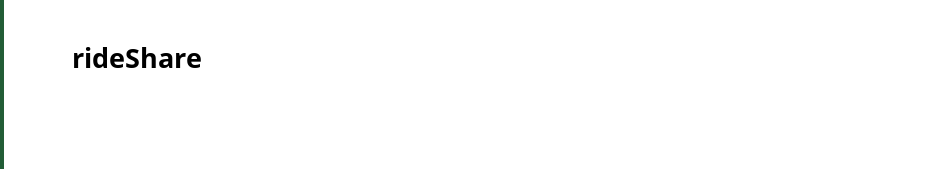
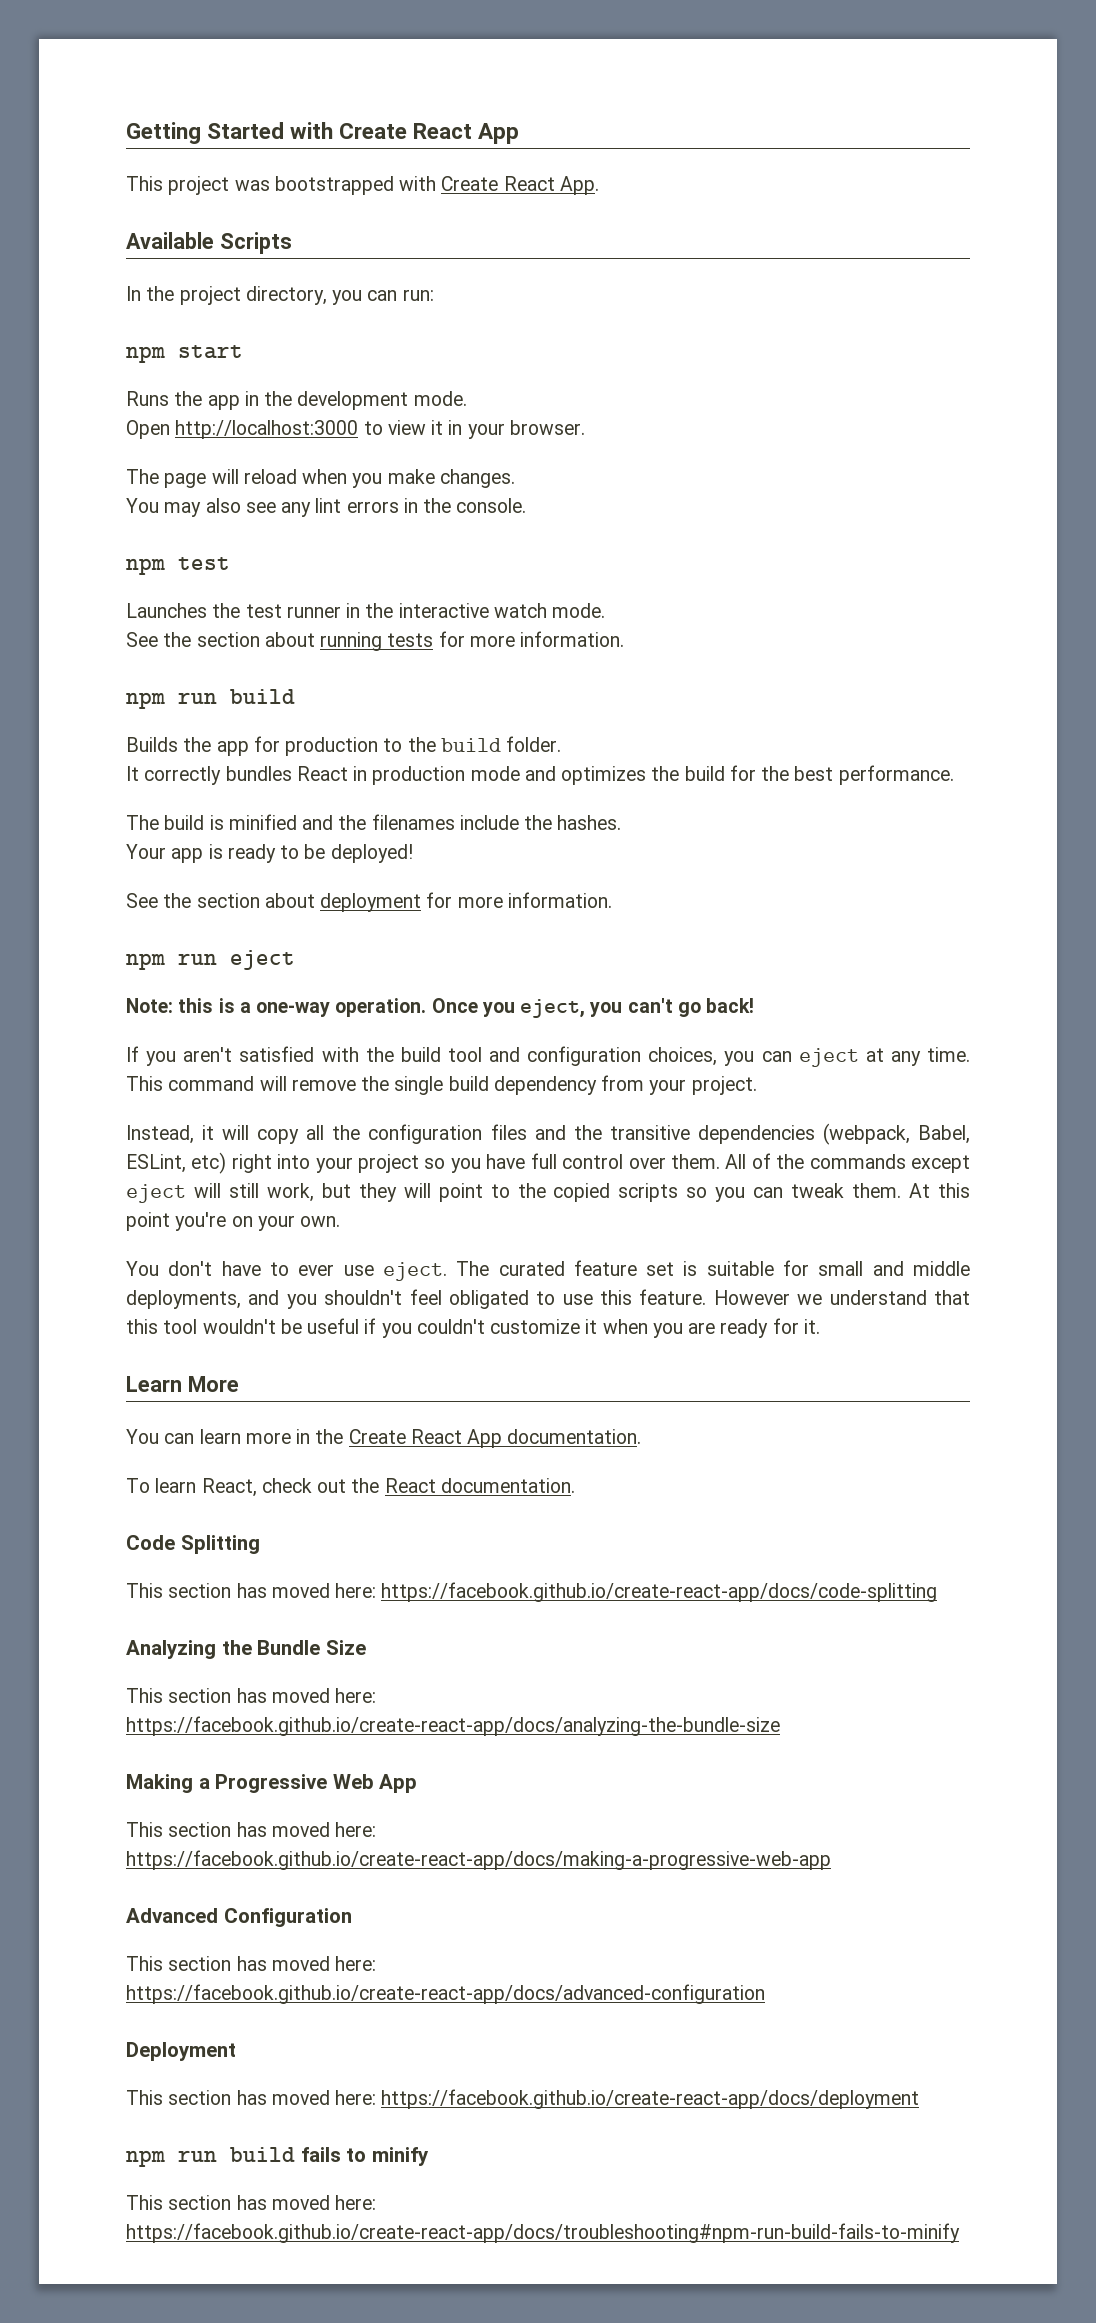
- rideShare
+ Getting Started with Create React App
+ This project was bootstrapped with Create React App.
+ Available Scripts
+ In the project directory, you can run:
+ npm start
+ Runs the app in the development mode.
+ Open http://localhost:3000 to view it in your browser.
+ The page will reload when you make changes.
+ You may also see any lint errors in the console.
+ npm test
+ Launches the test runner in the interactive watch mode.
+ See the section about running tests for more information.
+ npm run build
+ Builds the app for production to the build folder.
+ It correctly bundles React in production mode and optimizes the build for the best performance.
+ The build is minified and the filenames include the hashes.
+ Your app is ready to be deployed!
+ See the section about deployment for more information.
+ npm run eject
+ Note: this is a one-way operation. Once you eject, you can't go back!
+ If you aren't satisfied with the build tool and configuration choices, you can eject at any time. This command will remove the single build dependency from your project.
+ Instead, it will copy all the configuration files and the transitive dependencies (webpack, Babel, ESLint, etc) right into your project so you have full control over them. All of the commands except eject will still work, but they will point to the copied scripts so you can tweak them. At this point you're on your own.
+ You don't have to ever use eject. The curated feature set is suitable for small and middle deployments, and you shouldn't feel obligated to use this feature. However we understand that this tool wouldn't be useful if you couldn't customize it when you are ready for it.
+ Learn More
+ You can learn more in the Create React App documentation.
+ To learn React, check out the React documentation.
+ Code Splitting
+ This section has moved here: https://facebook.github.io/create-react-app/docs/code-splitting
+ Analyzing the Bundle Size
+ This section has moved here: https://facebook.github.io/create-react-app/docs/analyzing-the-bundle-size
+ Making a Progressive Web App
+ This section has moved here: https://facebook.github.io/create-react-app/docs/making-a-progressive-web-app
+ Advanced Configuration
+ This section has moved here: https://facebook.github.io/create-react-app/docs/advanced-configuration
+ Deployment
+ This section has moved here: https://facebook.github.io/create-react-app/docs/deployment
+ npm run build fails to minify
+ This section has moved here: https://facebook.github.io/create-react-app/docs/troubleshooting#npm-run-build-fails-to-minify

